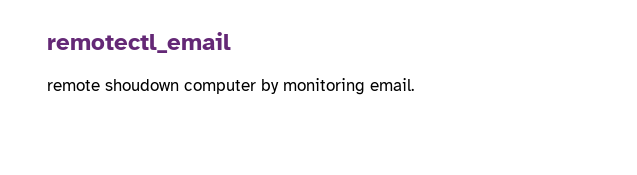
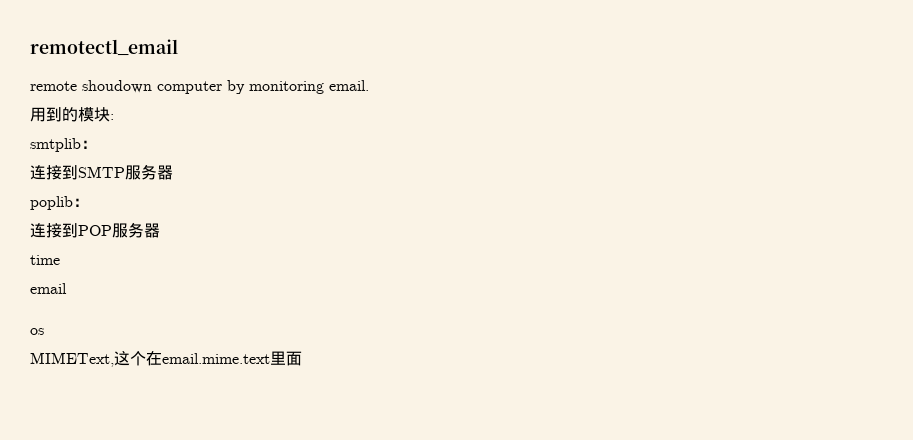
+ 用到的模块:
+ smtplib：
+ 连接到SMTP服务器
+ poplib：
+ 连接到POP服务器
+ time
+ email
+ os
+ MIMEText,这个在email.mime.text里面

